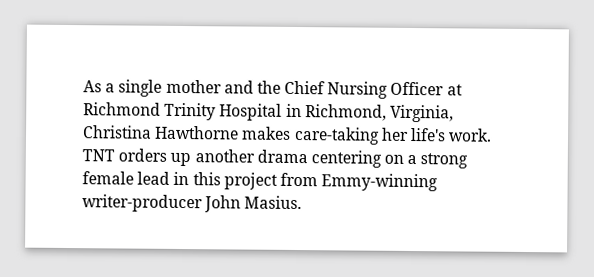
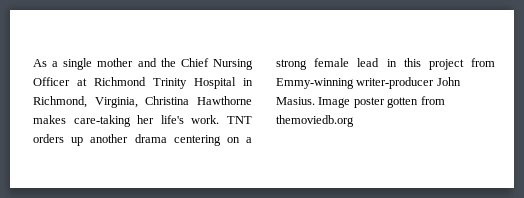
+ Image poster gotten from themoviedb.org

